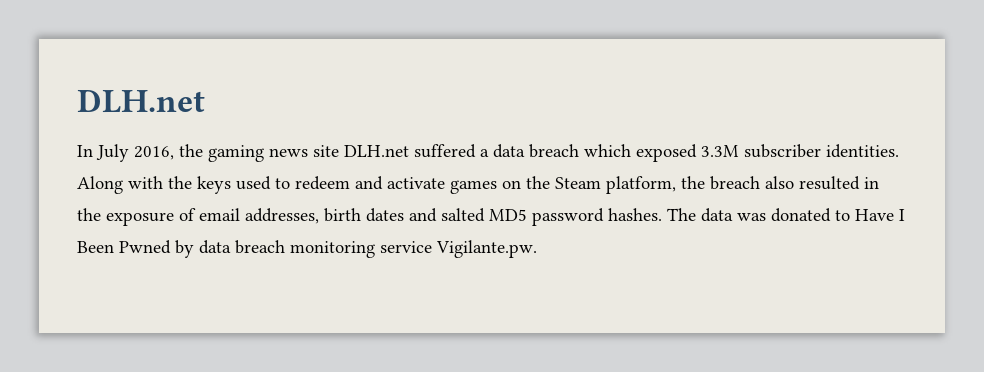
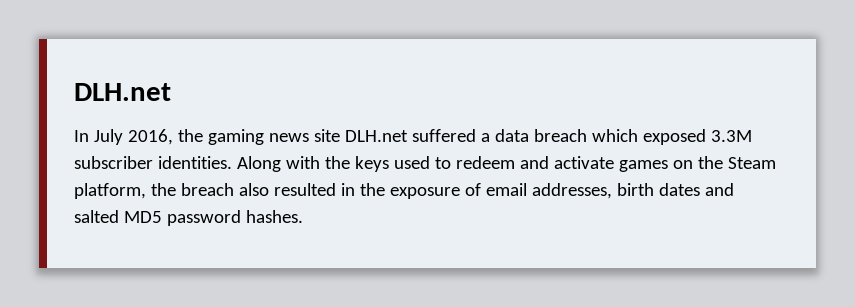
- The data was donated to Have I Been Pwned by data breach monitoring service Vigilante.pw.

